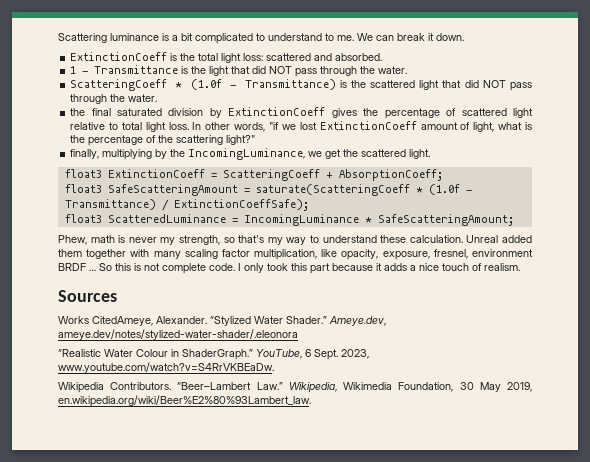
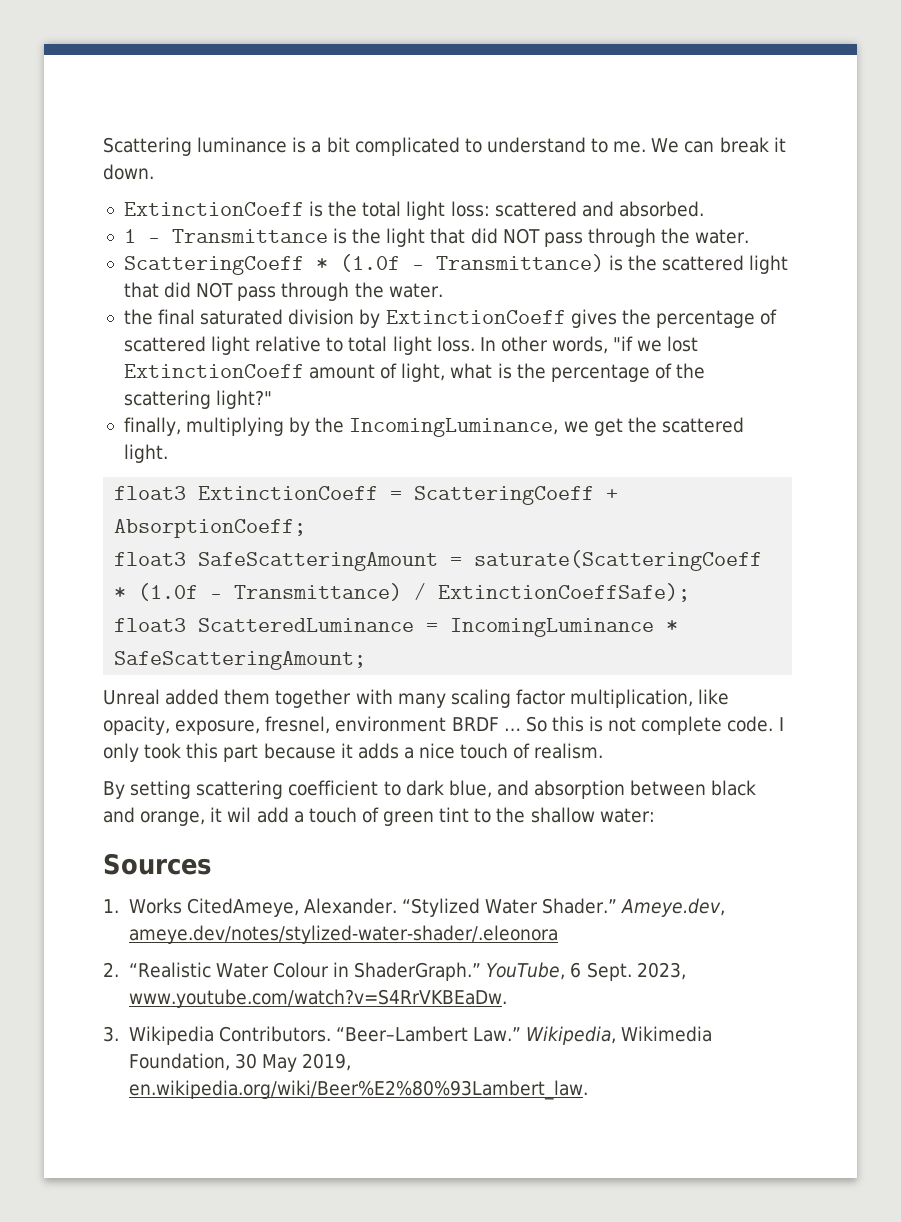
- Phew, math is never my strength, so that's my way to understand these calculation.
+ By setting scattering coefficient to dark blue, and absorption between black and orange, it wil add a touch of green tint to the shallow water:
- Works CitedAmeye, Alexander.
+ 1. Works CitedAmeye, Alexander.
- “Realistic Water Colour in ShaderGraph.”
+ 2. “Realistic Water Colour in ShaderGraph.”
- Wikipedia Contributors.
+ 3. Wikipedia Contributors.

